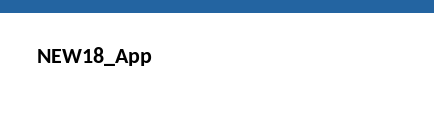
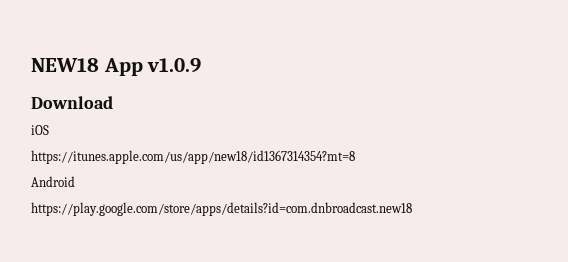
- NEW18_App
+ NEW18 App v1.0.9
+ Download
+ iOS
+ https://itunes.apple.com/us/app/new18/id1367314354?mt=8
+ Android
+ https://play.google.com/store/apps/details?id=com.dnbroadcast.new18

